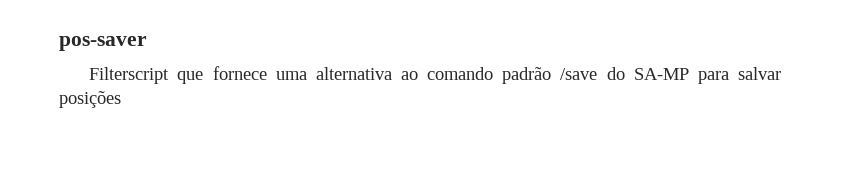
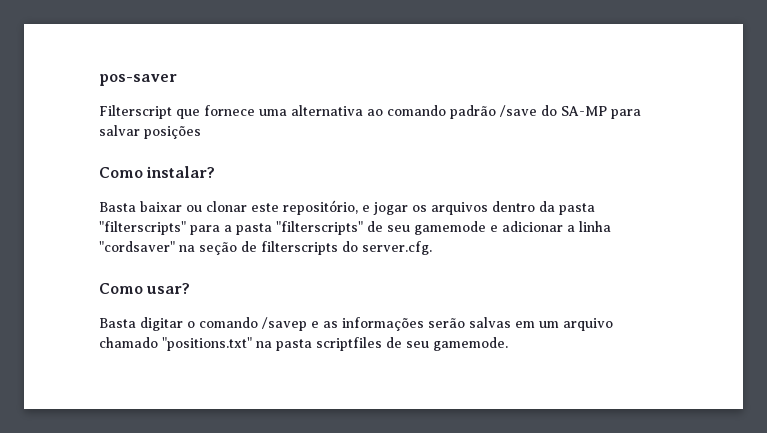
+ Como instalar?
+ Basta baixar ou clonar este repositório, e jogar os arquivos dentro da pasta "filterscripts" para a pasta "filterscripts" de seu gamemode e adicionar a linha "cordsaver" na seção de filterscripts do server.cfg.
+ Como usar?
+ Basta digitar o comando /savep e as informações serão salvas em um arquivo chamado "positions.txt" na pasta scriptfiles de seu gamemode.

